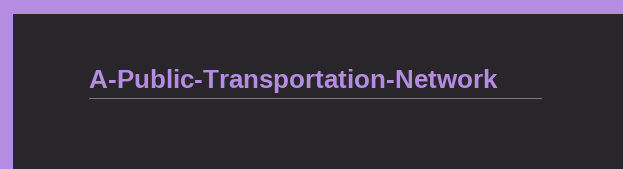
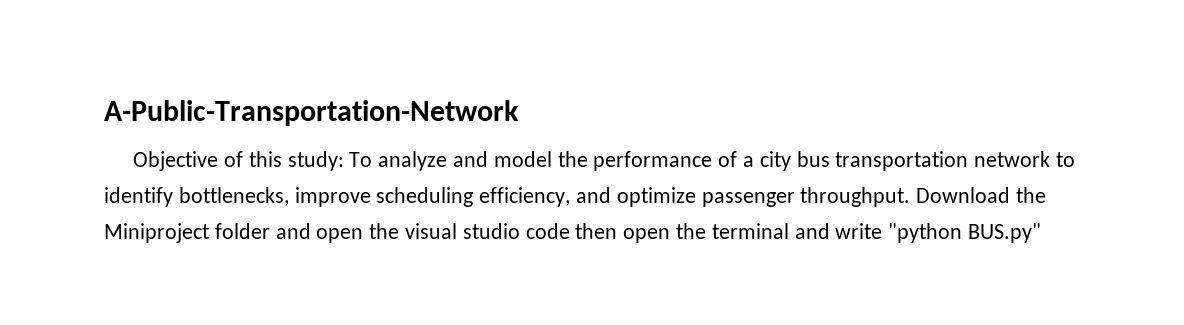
+ Objective of this study: To analyze and model the performance of a city bus transportation network to identify bottlenecks, improve scheduling efficiency, and optimize passenger throughput. Download the Miniproject folder and open the visual studio code then open the terminal and write "python BUS.py"

